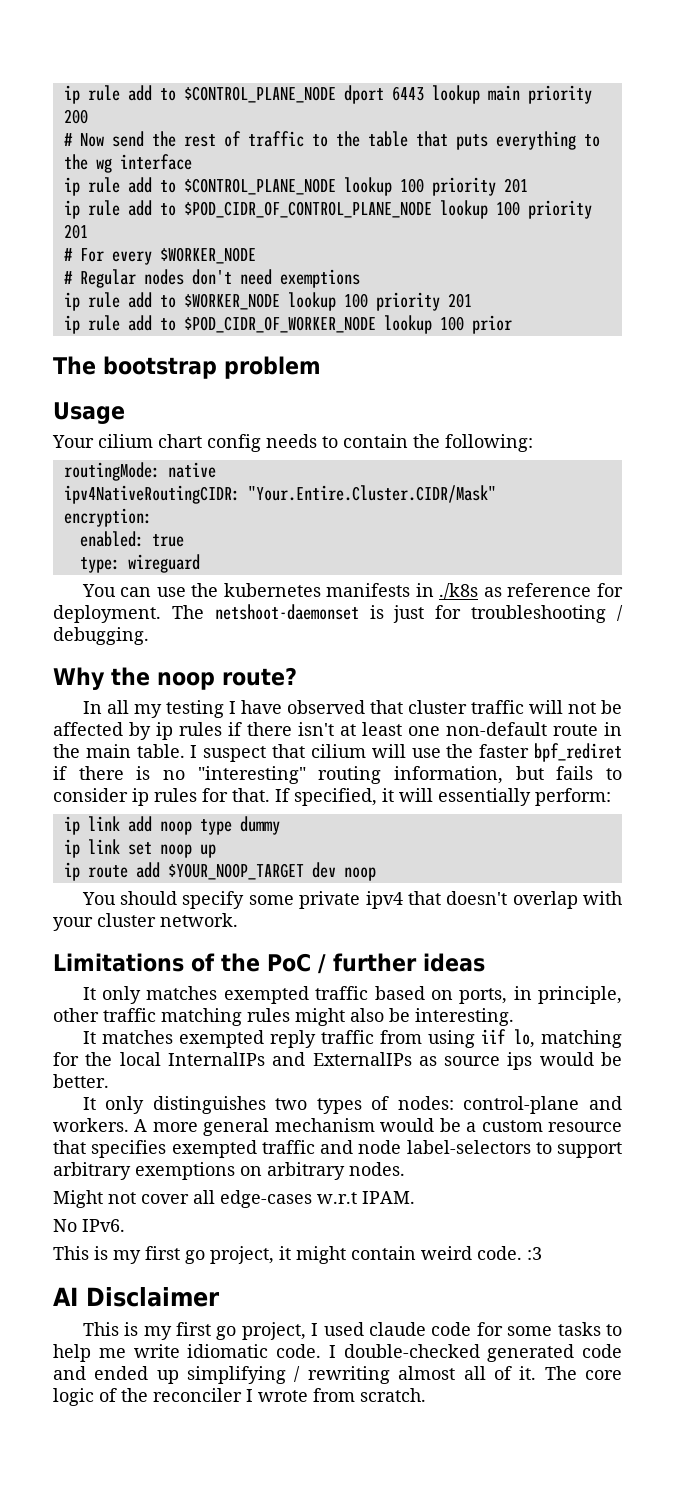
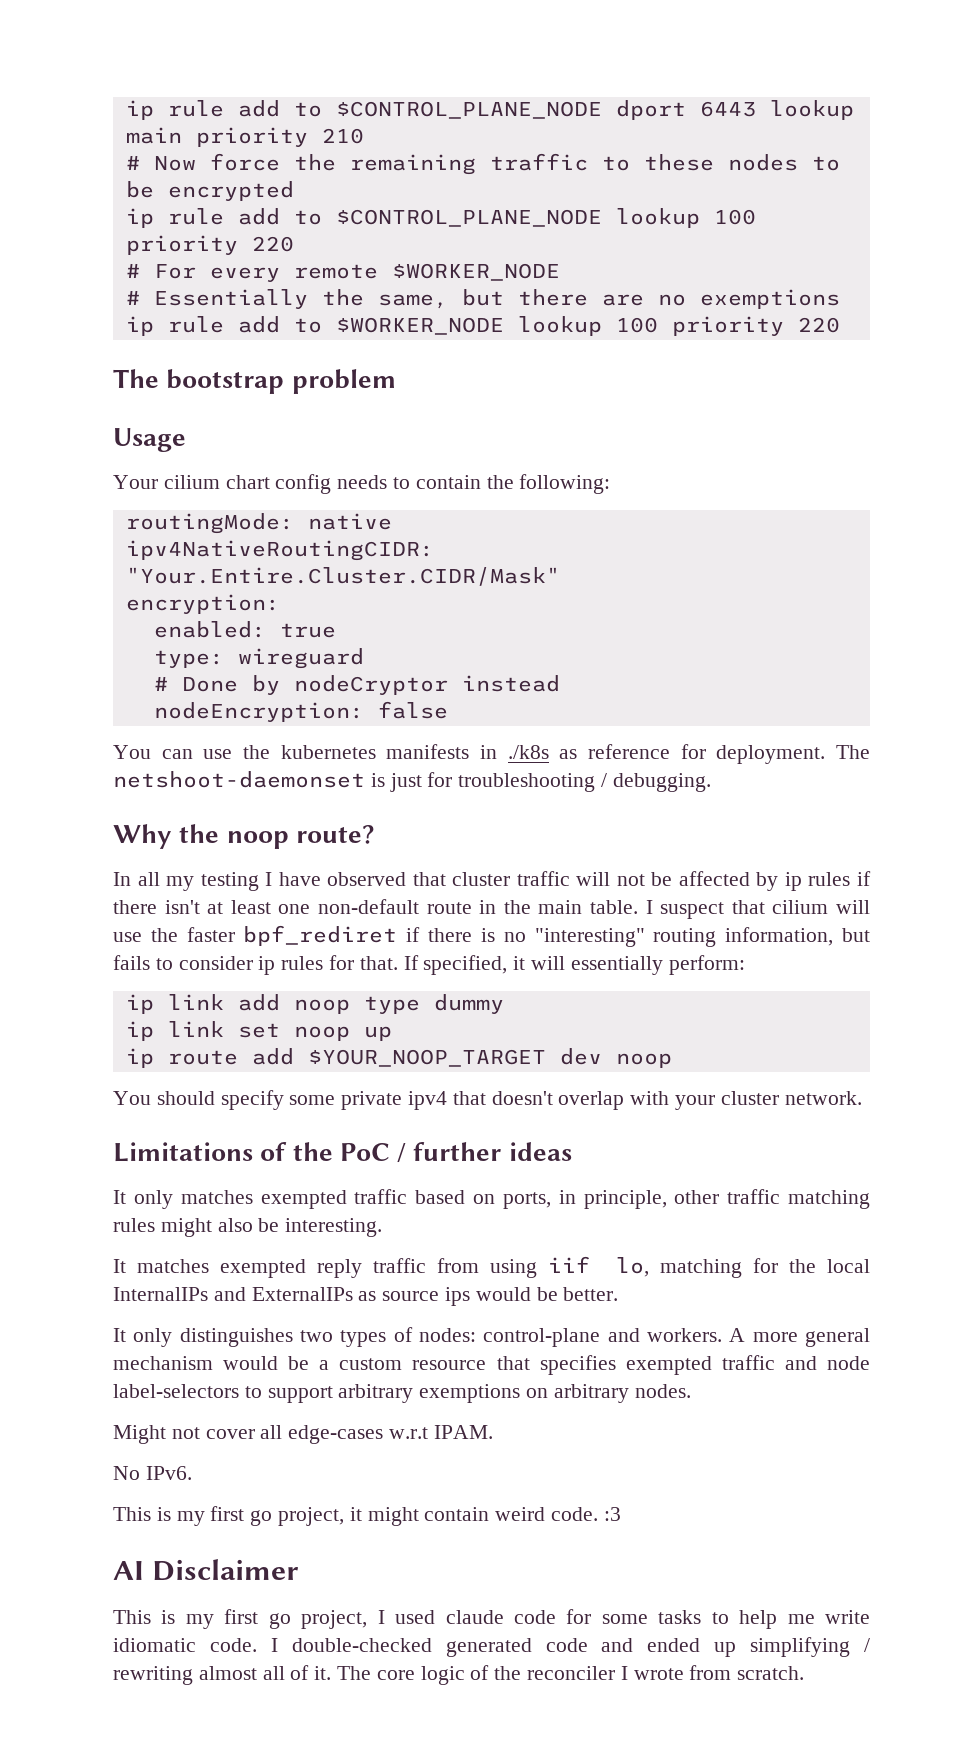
- ip rule add to $CONTROL_PLANE_NODE dport 6443 lookup main priority 200
+ ip rule add to $CONTROL_PLANE_NODE dport 6443 lookup main priority 210
- # Now send the rest of traffic to the table that puts everything to the wg interface
+ # Now force the remaining traffic to these nodes to be encrypted
- ip rule add to $CONTROL_PLANE_NODE lookup 100 priority 201
- ip rule add to $POD_CIDR_OF_CONTROL_PLANE_NODE lookup 100 priority 201
+ ip rule add to $CONTROL_PLANE_NODE lookup 100 priority 220
- # For every $WORKER_NODE
+ # For every remote $WORKER_NODE
- # Regular nodes don't need exemptions
+ # Essentially the same, but there are no exemptions
- ip rule add to $WORKER_NODE lookup 100 priority 201
- ip rule add to $POD_CIDR_OF_WORKER_NODE lookup 100 prior
+ ip rule add to $WORKER_NODE lookup 100 priority 220
+ # Done by nodeCryptor instead
+ nodeEncryption: false

